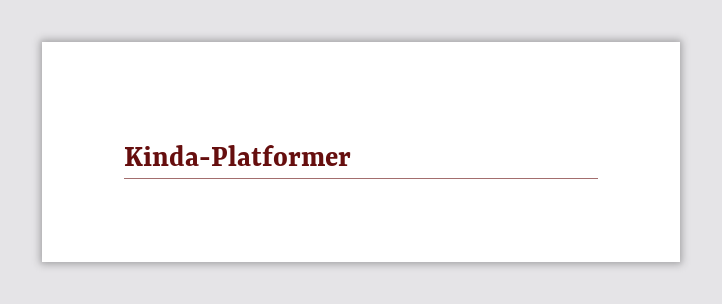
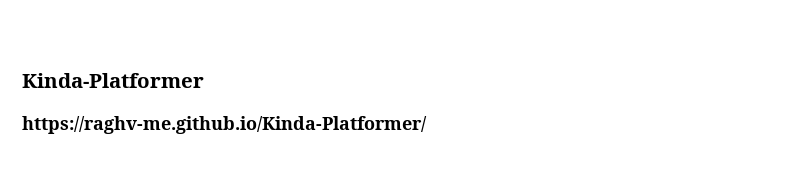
+ https://raghv-me.github.io/Kinda-Platformer/

